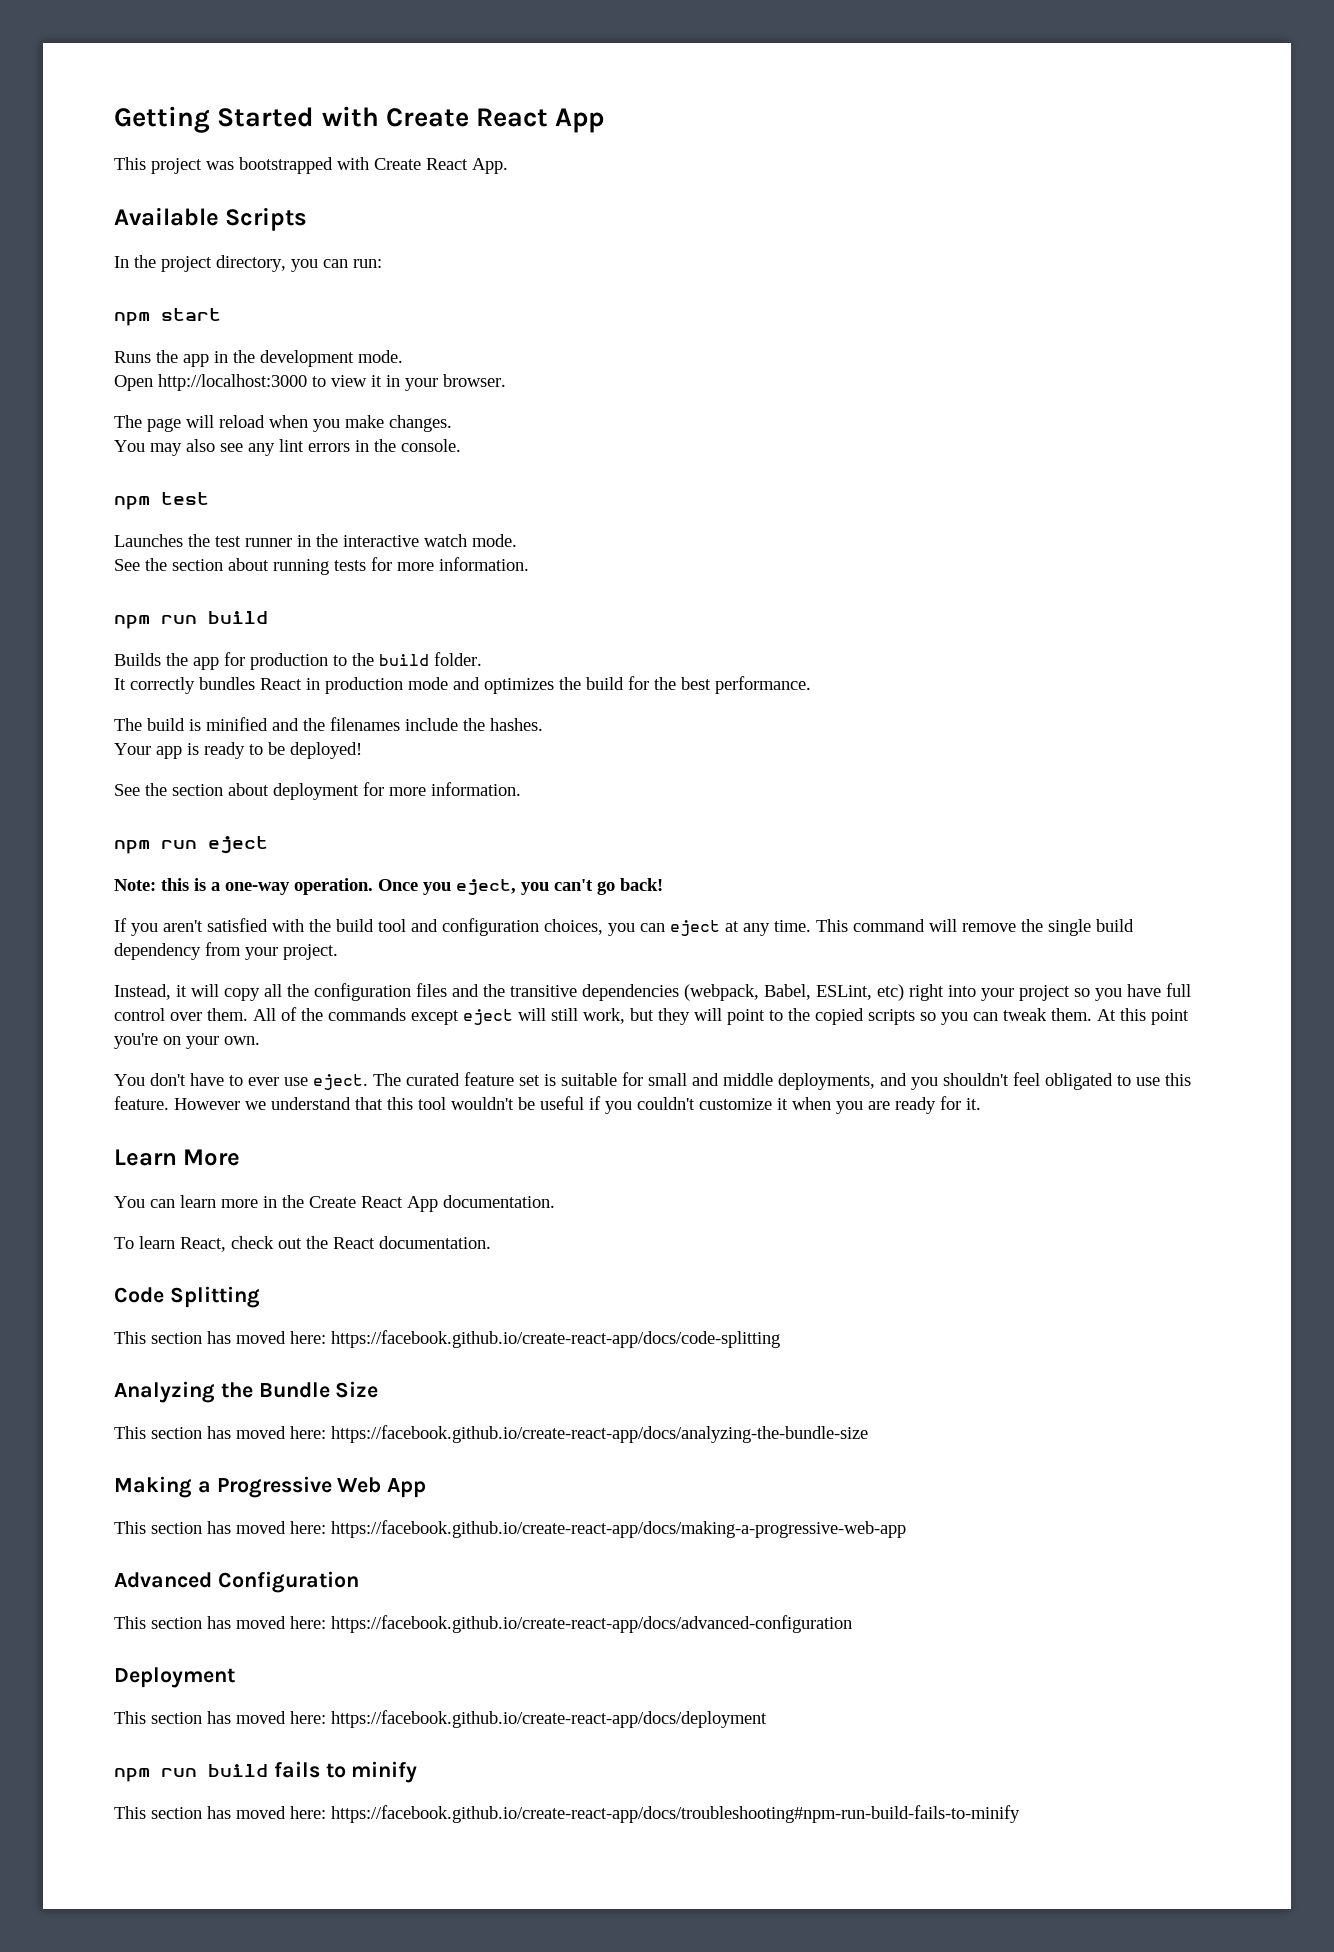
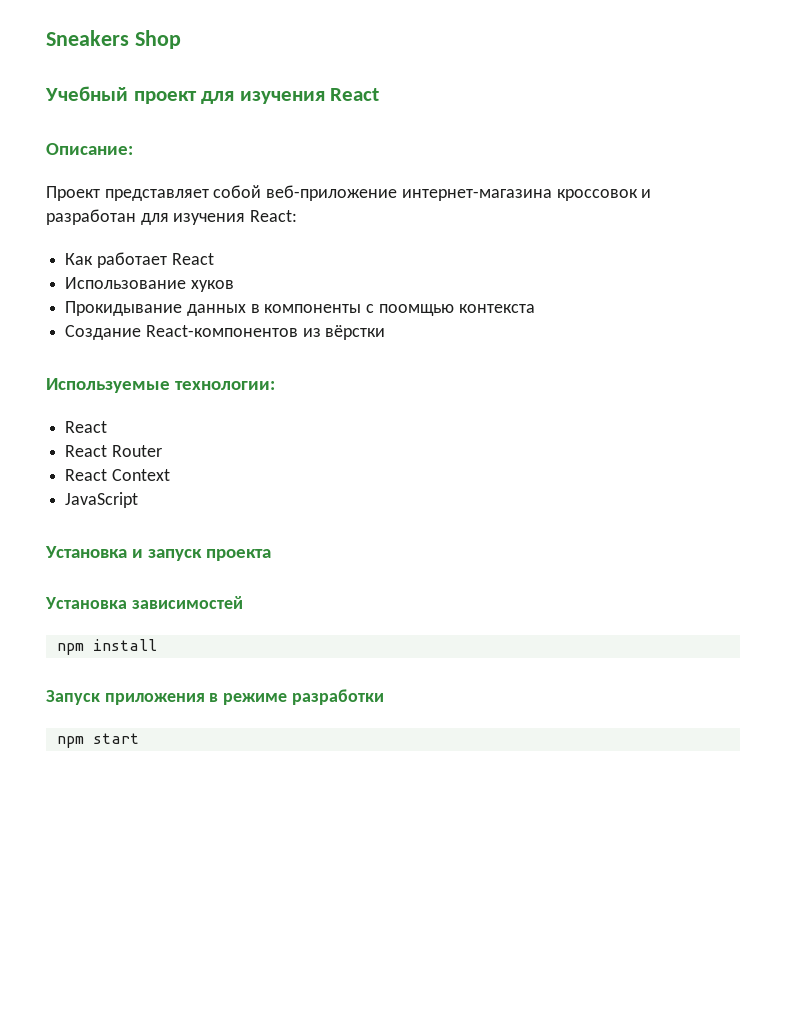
- Getting Started with Create React App
- This project was bootstrapped with Create React App.
- Available Scripts
- In the project directory, you can run:
+ Sneakers Shop
+ Учебный проект для изучения React
+ Описание:
+ Проект представляет собой веб-приложение интернет-магазина кроссовок и разработан для изучения React:
+ Как работает React
+ Использование хуков
+ Прокидывание данных в компоненты с поомщью контекста
+ Создание React-компонентов из вёрстки
+ Используемые технологии:
+ React
+ React Router
+ React Context
+ JavaScript
+ Установка и запуск проекта
+ Установка зависимостей
+ npm install
+ Запуск приложения в режиме разработки
  npm start
- Runs the app in the development mode.
- Open http://localhost:3000 to view it in your browser.
- The page will reload when you make changes.
- You may also see any lint errors in the console.
- npm test
- Launches the test runner in the interactive watch mode.
- See the section about running tests for more information.
- npm run build
- Builds the app for production to the build folder.
- It correctly bundles React in production mode and optimizes the build for the best performance.
- The build is minified and the filenames include the hashes.
- Your app is ready to be deployed!
- See the section about deployment for more information.
- npm run eject
- Note: this is a one-way operation. Once you eject, you can't go back!
- If you aren't satisfied with the build tool and configuration choices, you can eject at any time. This command will remove the single build dependency from your project.
- Instead, it will copy all the configuration files and the transitive dependencies (webpack, Babel, ESLint, etc) right into your project so you have full control over them. All of the commands except eject will still work, but they will point to the copied scripts so you can tweak them. At this point you're on your own.
- You don't have to ever use eject. The curated feature set is suitable for small and middle deployments, and you shouldn't feel obligated to use this feature. However we understand that this tool wouldn't be useful if you couldn't customize it when you are ready for it.
- Learn More
- You can learn more in the Create React App documentation.
- To learn React, check out the React documentation.
- Code Splitting
- This section has moved here: https://facebook.github.io/create-react-app/docs/code-splitting
- Analyzing the Bundle Size
- This section has moved here: https://facebook.github.io/create-react-app/docs/analyzing-the-bundle-size
- Making a Progressive Web App
- This section has moved here: https://facebook.github.io/create-react-app/docs/making-a-progressive-web-app
- Advanced Configuration
- This section has moved here: https://facebook.github.io/create-react-app/docs/advanced-configuration
- Deployment
- This section has moved here: https://facebook.github.io/create-react-app/docs/deployment
- npm run build fails to minify
- This section has moved here: https://facebook.github.io/create-react-app/docs/troubleshooting#npm-run-build-fails-to-minify

